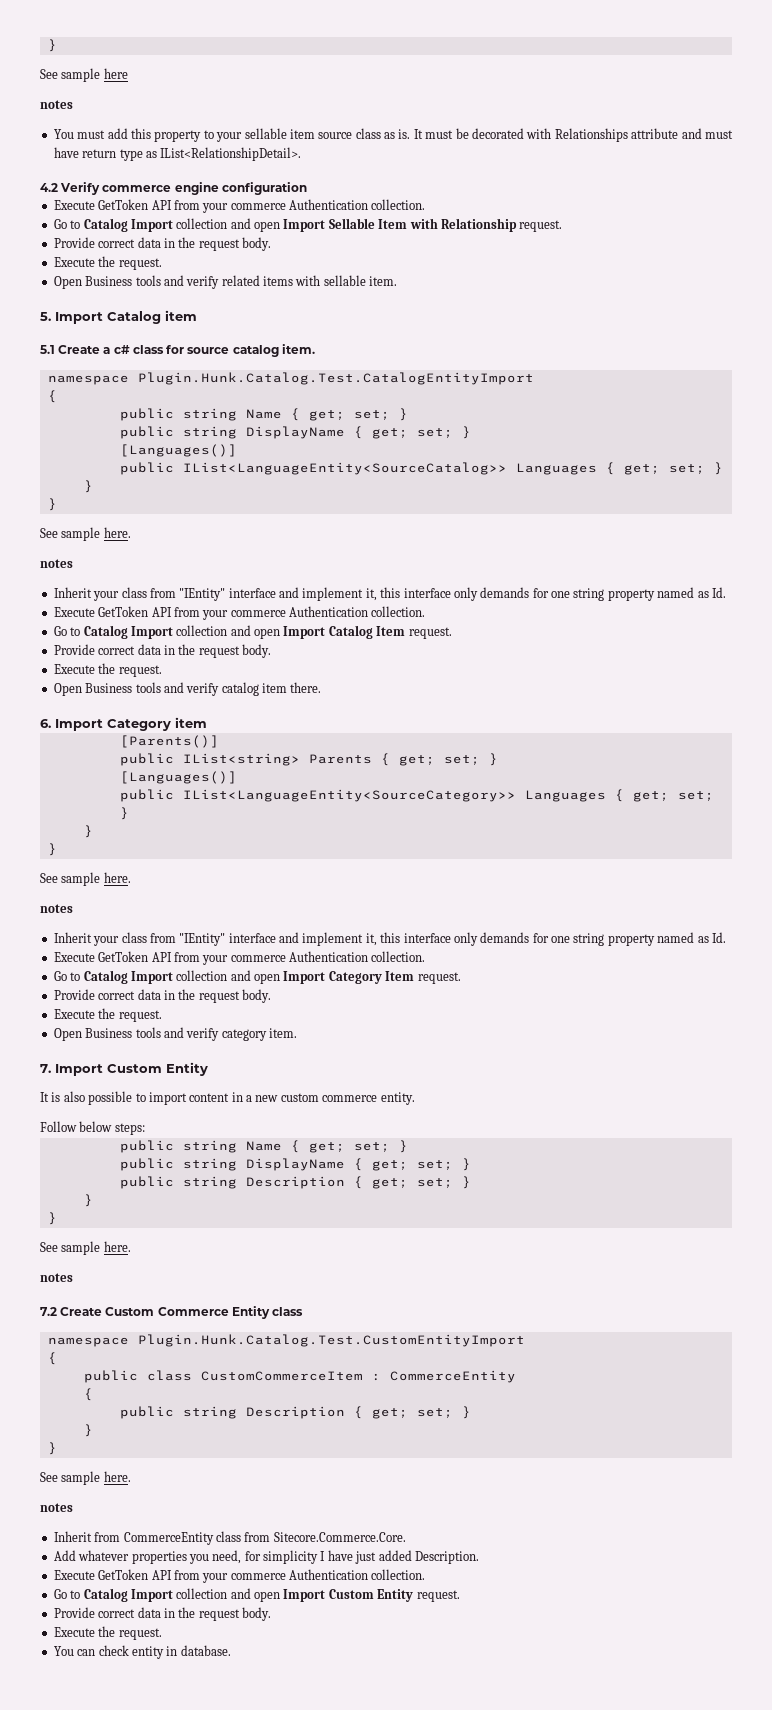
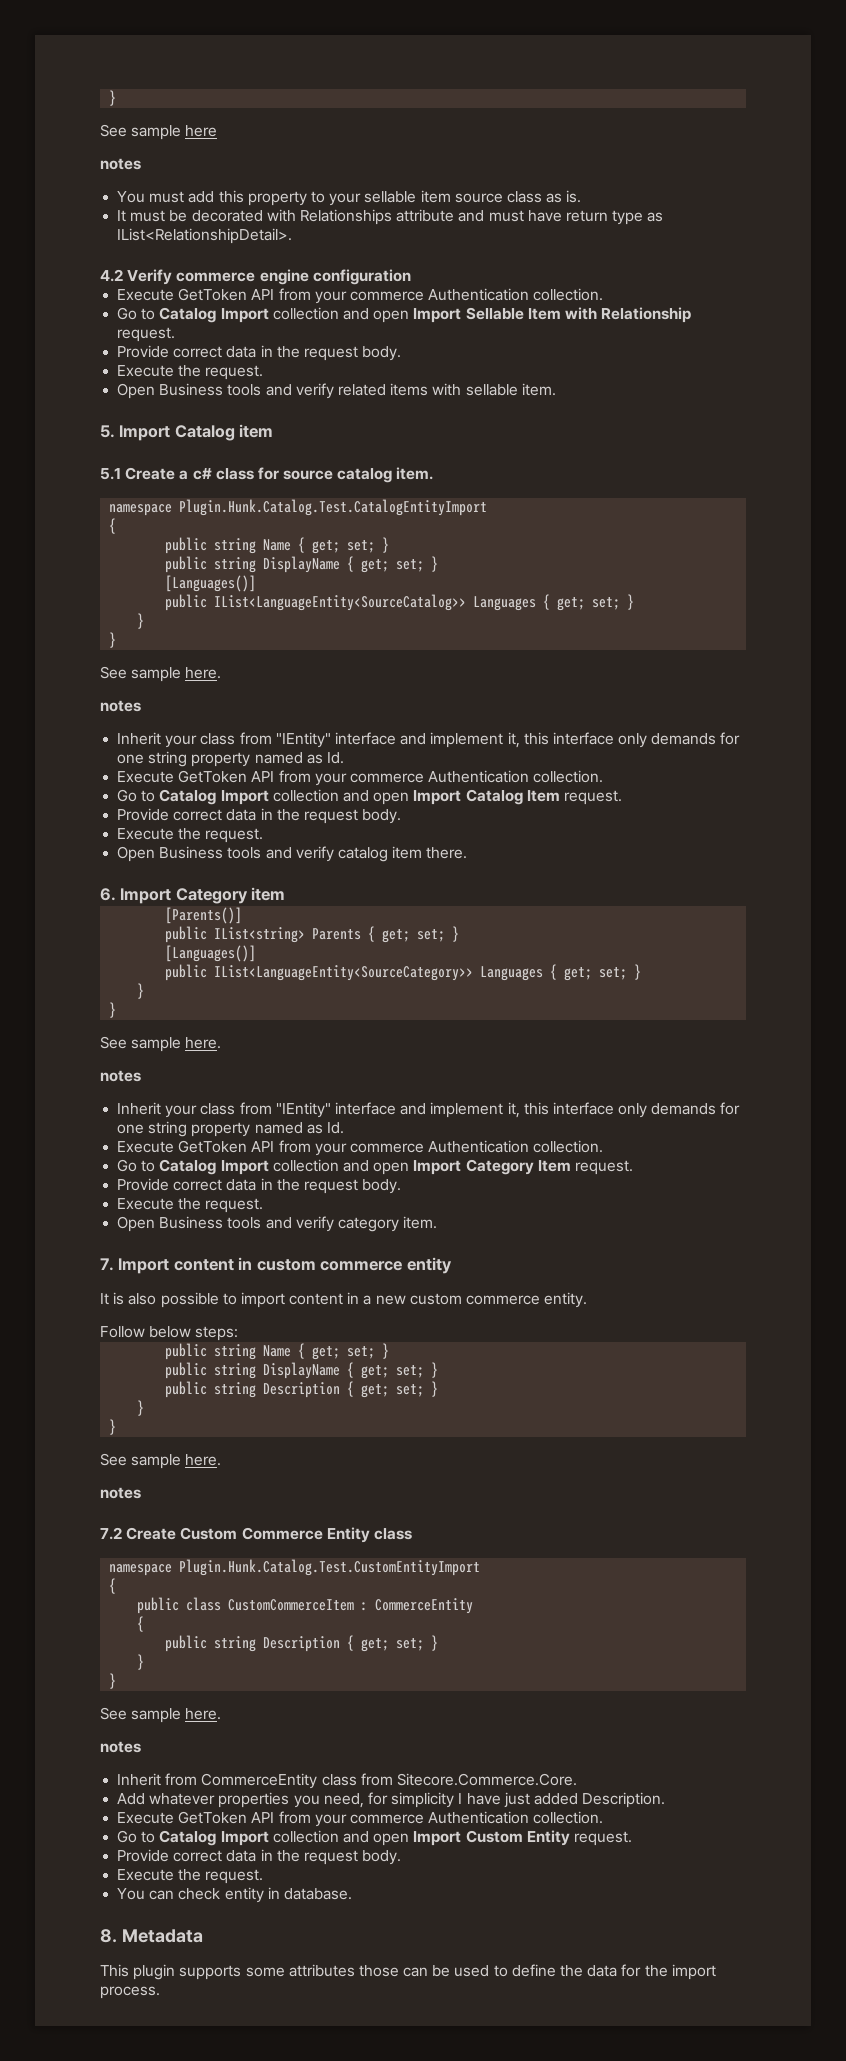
- You must add this property to your sellable item source class as is. It must be decorated with Relationships attribute and must have return type as IList<RelationshipDetail>.
+ You must add this property to your sellable item source class as is.
+ It must be decorated with Relationships attribute and must have return type as IList<RelationshipDetail>.
- 7. Import Custom Entity
+ 7. Import content in custom commerce entity
+ 8. Metadata
+ This plugin supports some attributes those can be used to define the data for the import process.

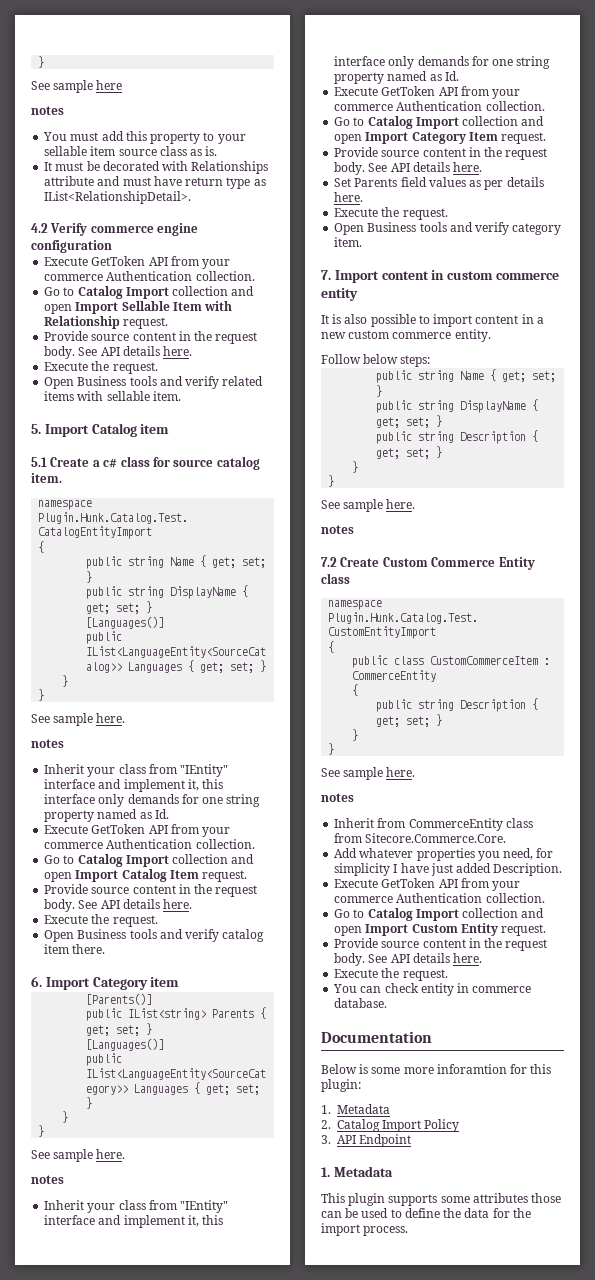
  Go to Catalog Import collection and open Import Sellable Item with Relationship request.
- Provide correct data in the request body.
+ Provide source content in the request body. See API details here.
  Go to Catalog Import collection and open Import Catalog Item request.
- Provide correct data in the request body.
+ Provide source content in the request body. See API details here.
  Go to Catalog Import collection and open Import Category Item request.
- Provide correct data in the request body.
+ Provide source content in the request body. See API details here.
+ Set Parents field values as per details here.
  Go to Catalog Import collection and open Import Custom Entity request.
- Provide correct data in the request body.
+ Provide source content in the request body. See API details here.
- You can check entity in database.
+ You can check entity in commerce database.
- 8. Metadata
+ Documentation
+ Below is some more inforamtion for this plugin:
+ 1. Metadata
+ 2. Catalog Import Policy
+ 3. API Endpoint
+ 1. Metadata

